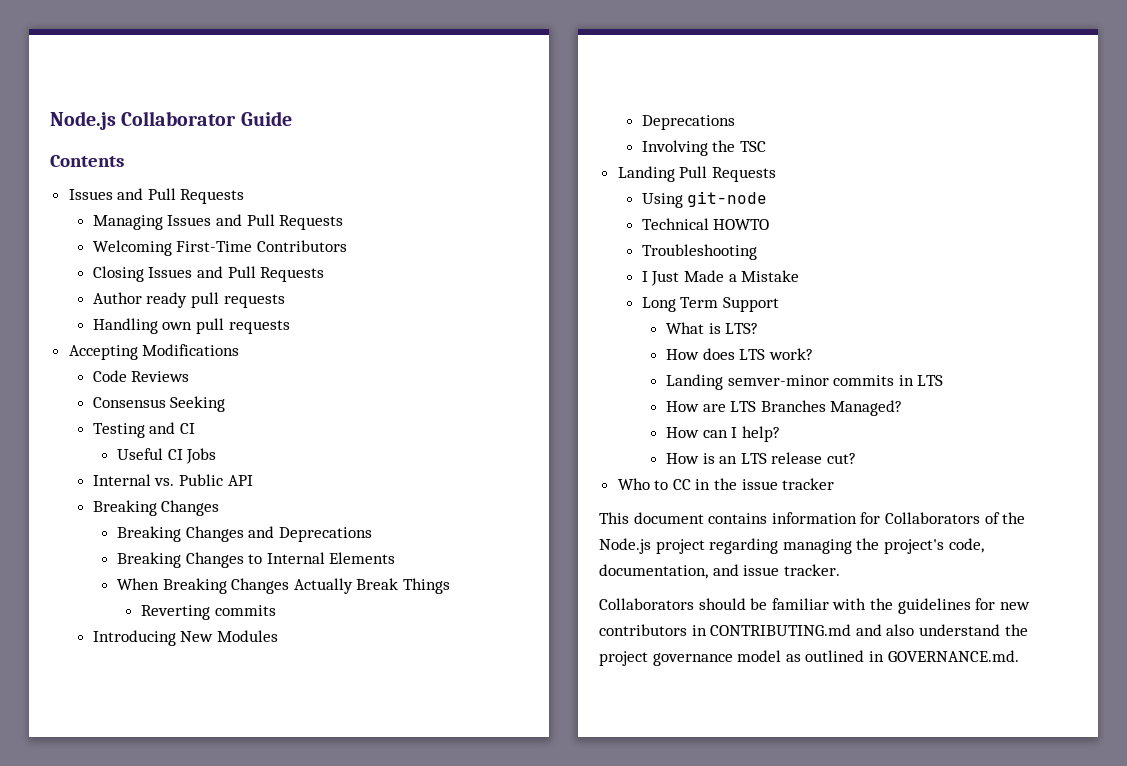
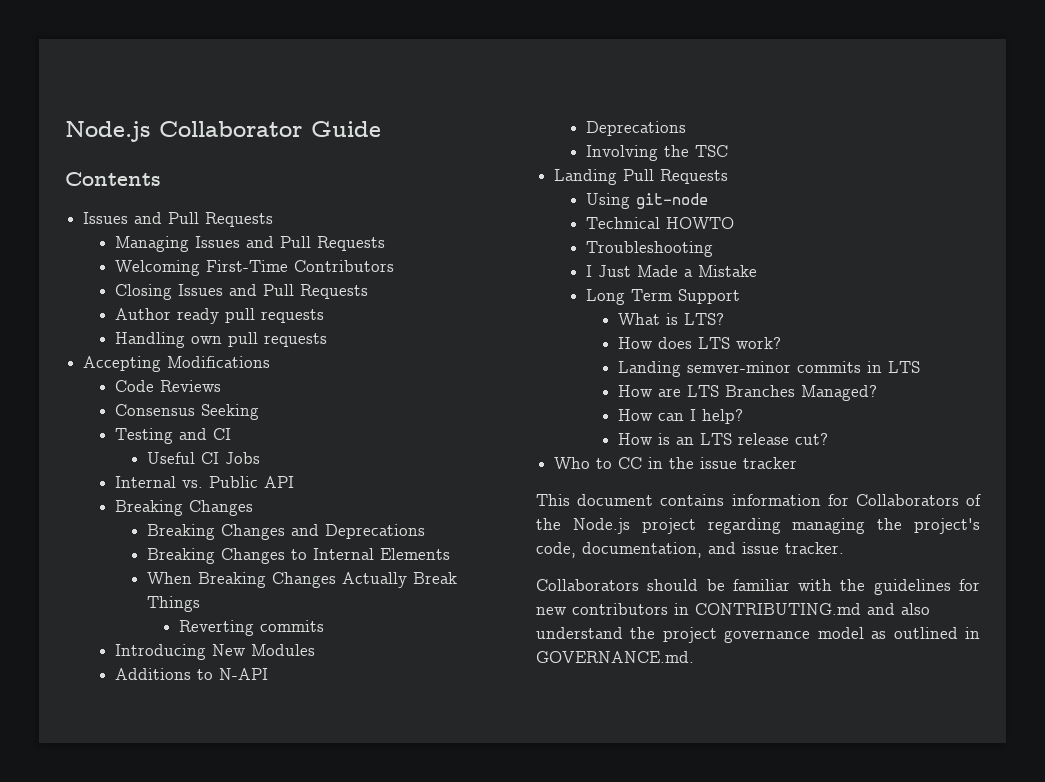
+ Additions to N-API

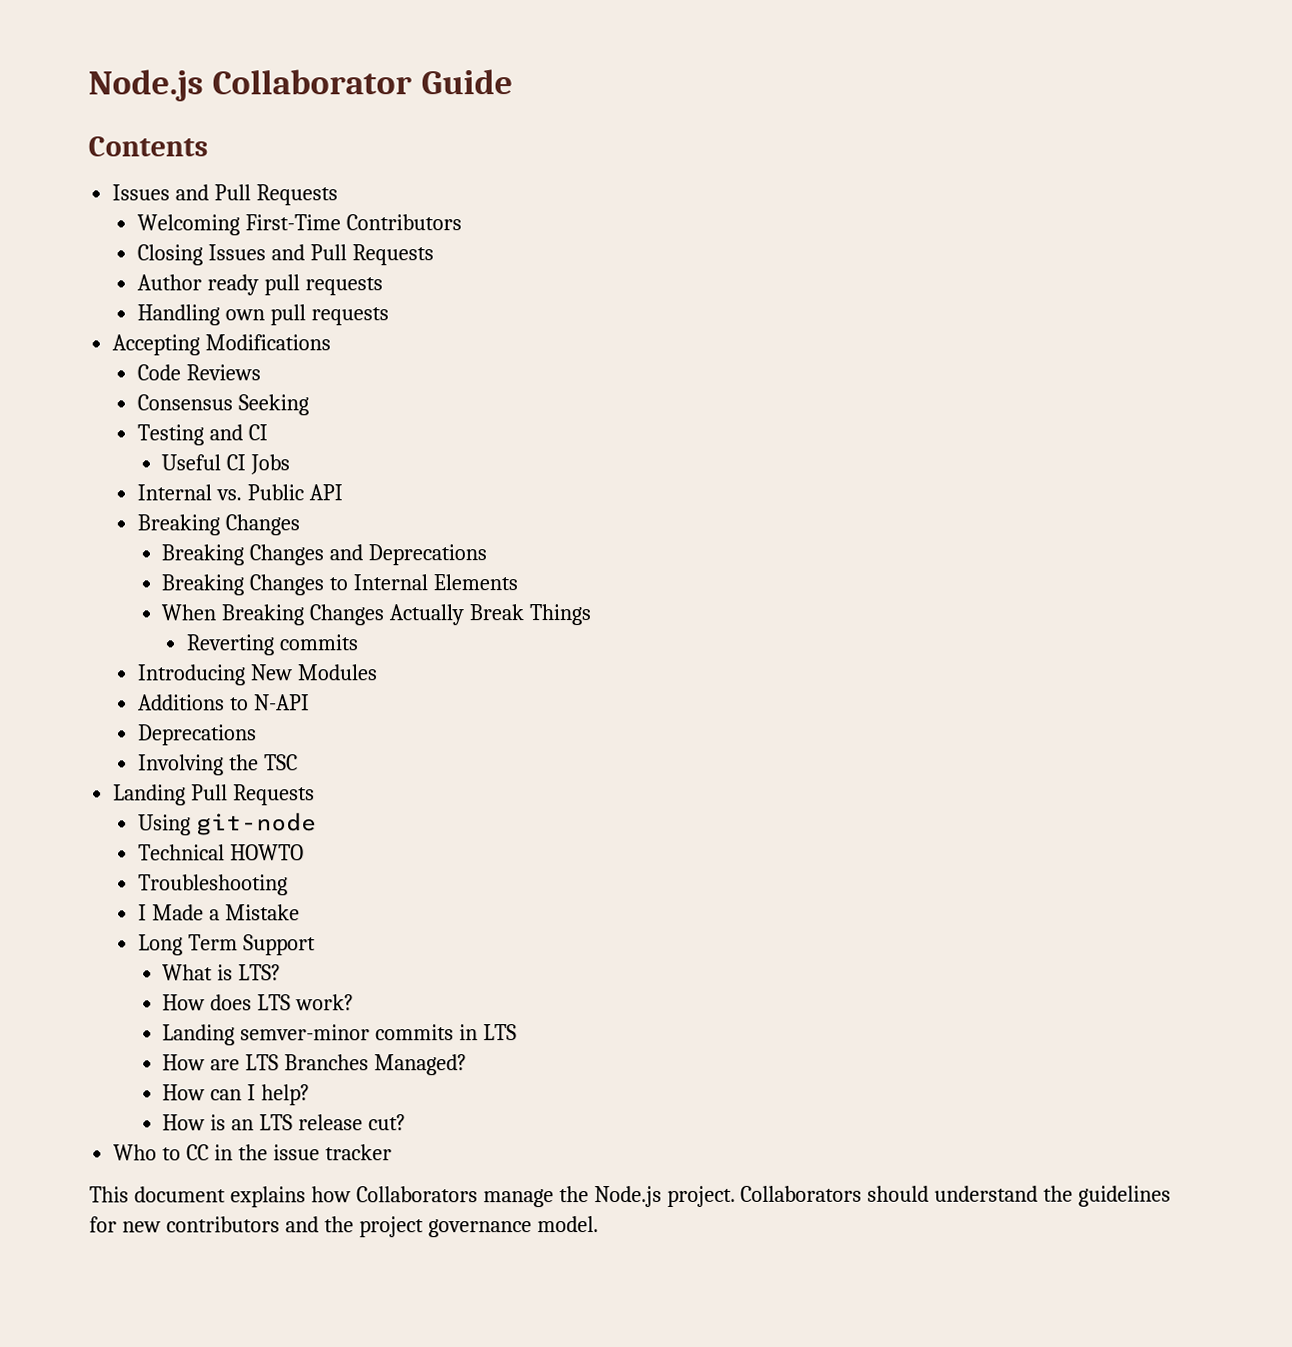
- Managing Issues and Pull Requests
- I Just Made a Mistake
+ I Made a Mistake
- This document contains information for Collaborators of the Node.js project regarding managing the project's code, documentation, and issue tracker.
- Collaborators should be familiar with the guidelines for new contributors in CONTRIBUTING.md and also understand the project governance model as outlined in GOVERNANCE.md.
+ This document explains how Collaborators manage the Node.js project. Collaborators should understand the guidelines for new contributors and the project governance model.

